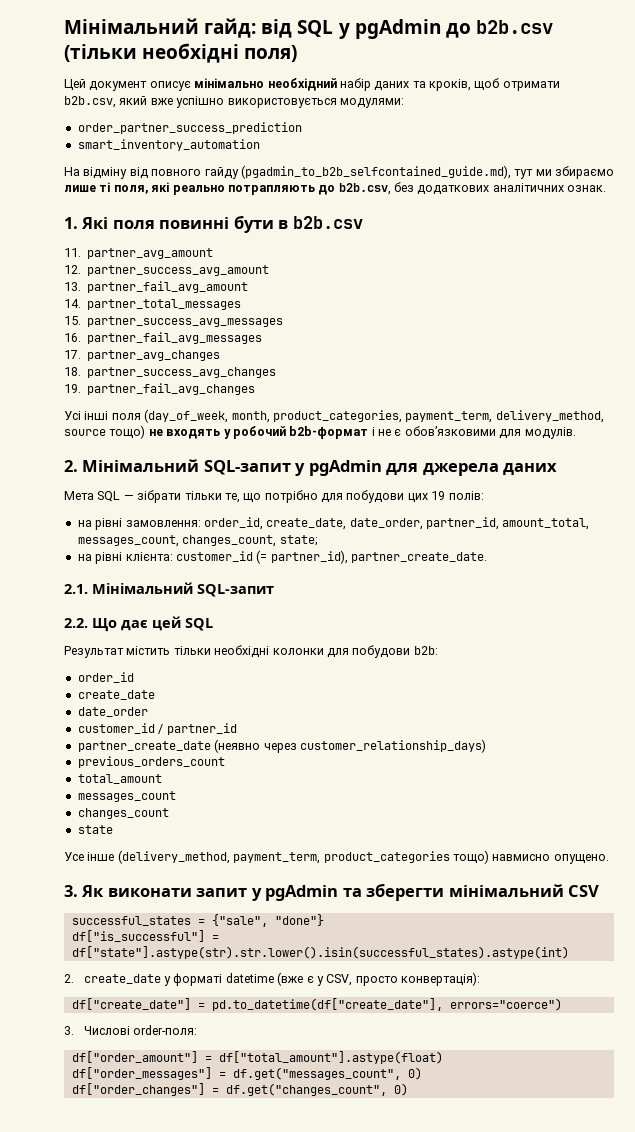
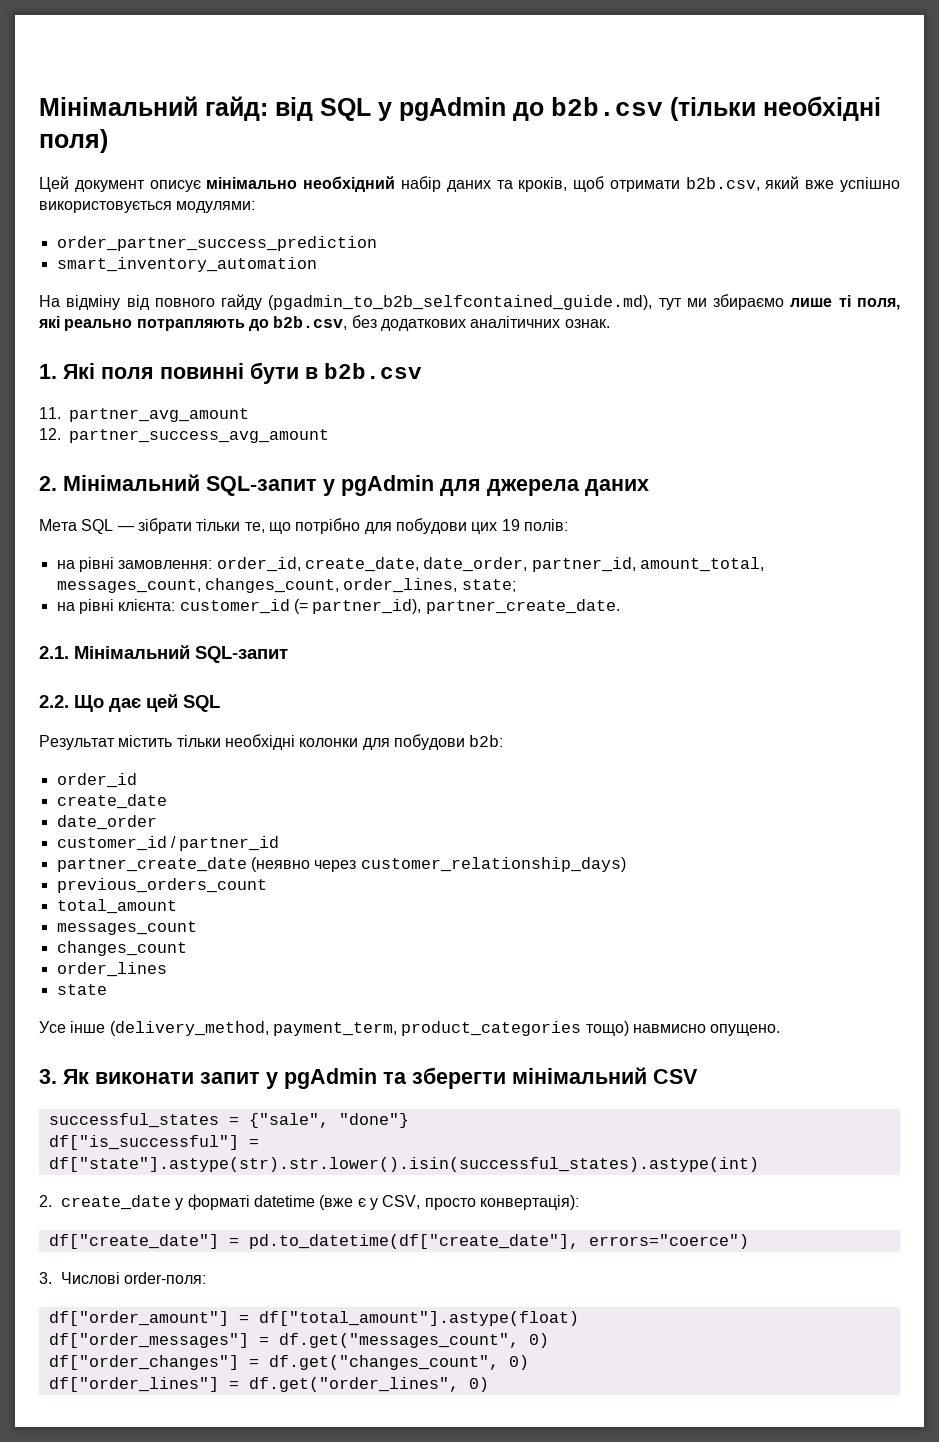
- 13. partner_fail_avg_amount
- 14. partner_total_messages
- 15. partner_success_avg_messages
- 16. partner_fail_avg_messages
- 17. partner_avg_changes
- 18. partner_success_avg_changes
- 19. partner_fail_avg_changes
- Усі інші поля (day_of_week, month, product_categories, payment_term, delivery_method, source тощо) не входять у робочий b2b‑формат і не є обов’язковими для модулів.
- на рівні замовлення: order_id, create_date, date_order, partner_id, amount_total, messages_count, changes_count, state;
+ на рівні замовлення: order_id, create_date, date_order, partner_id, amount_total, messages_count, changes_count, order_lines, state;
+ order_lines
+ df["order_lines"] = df.get("order_lines", 0)

